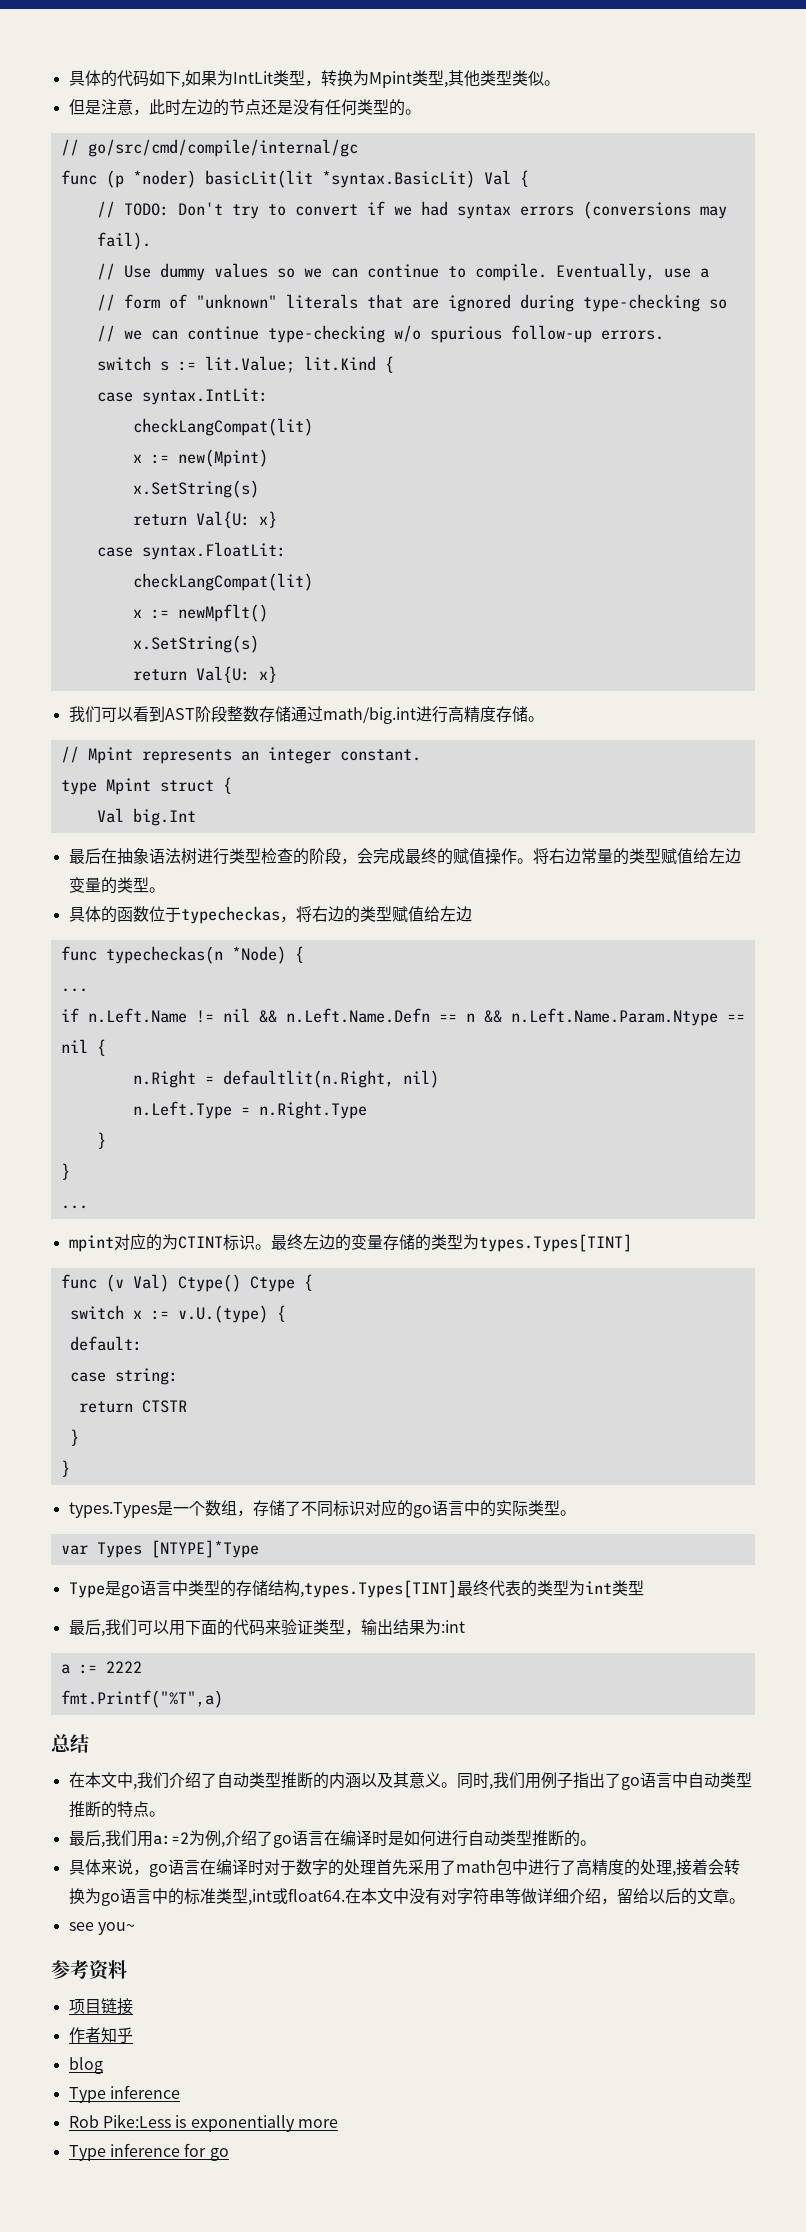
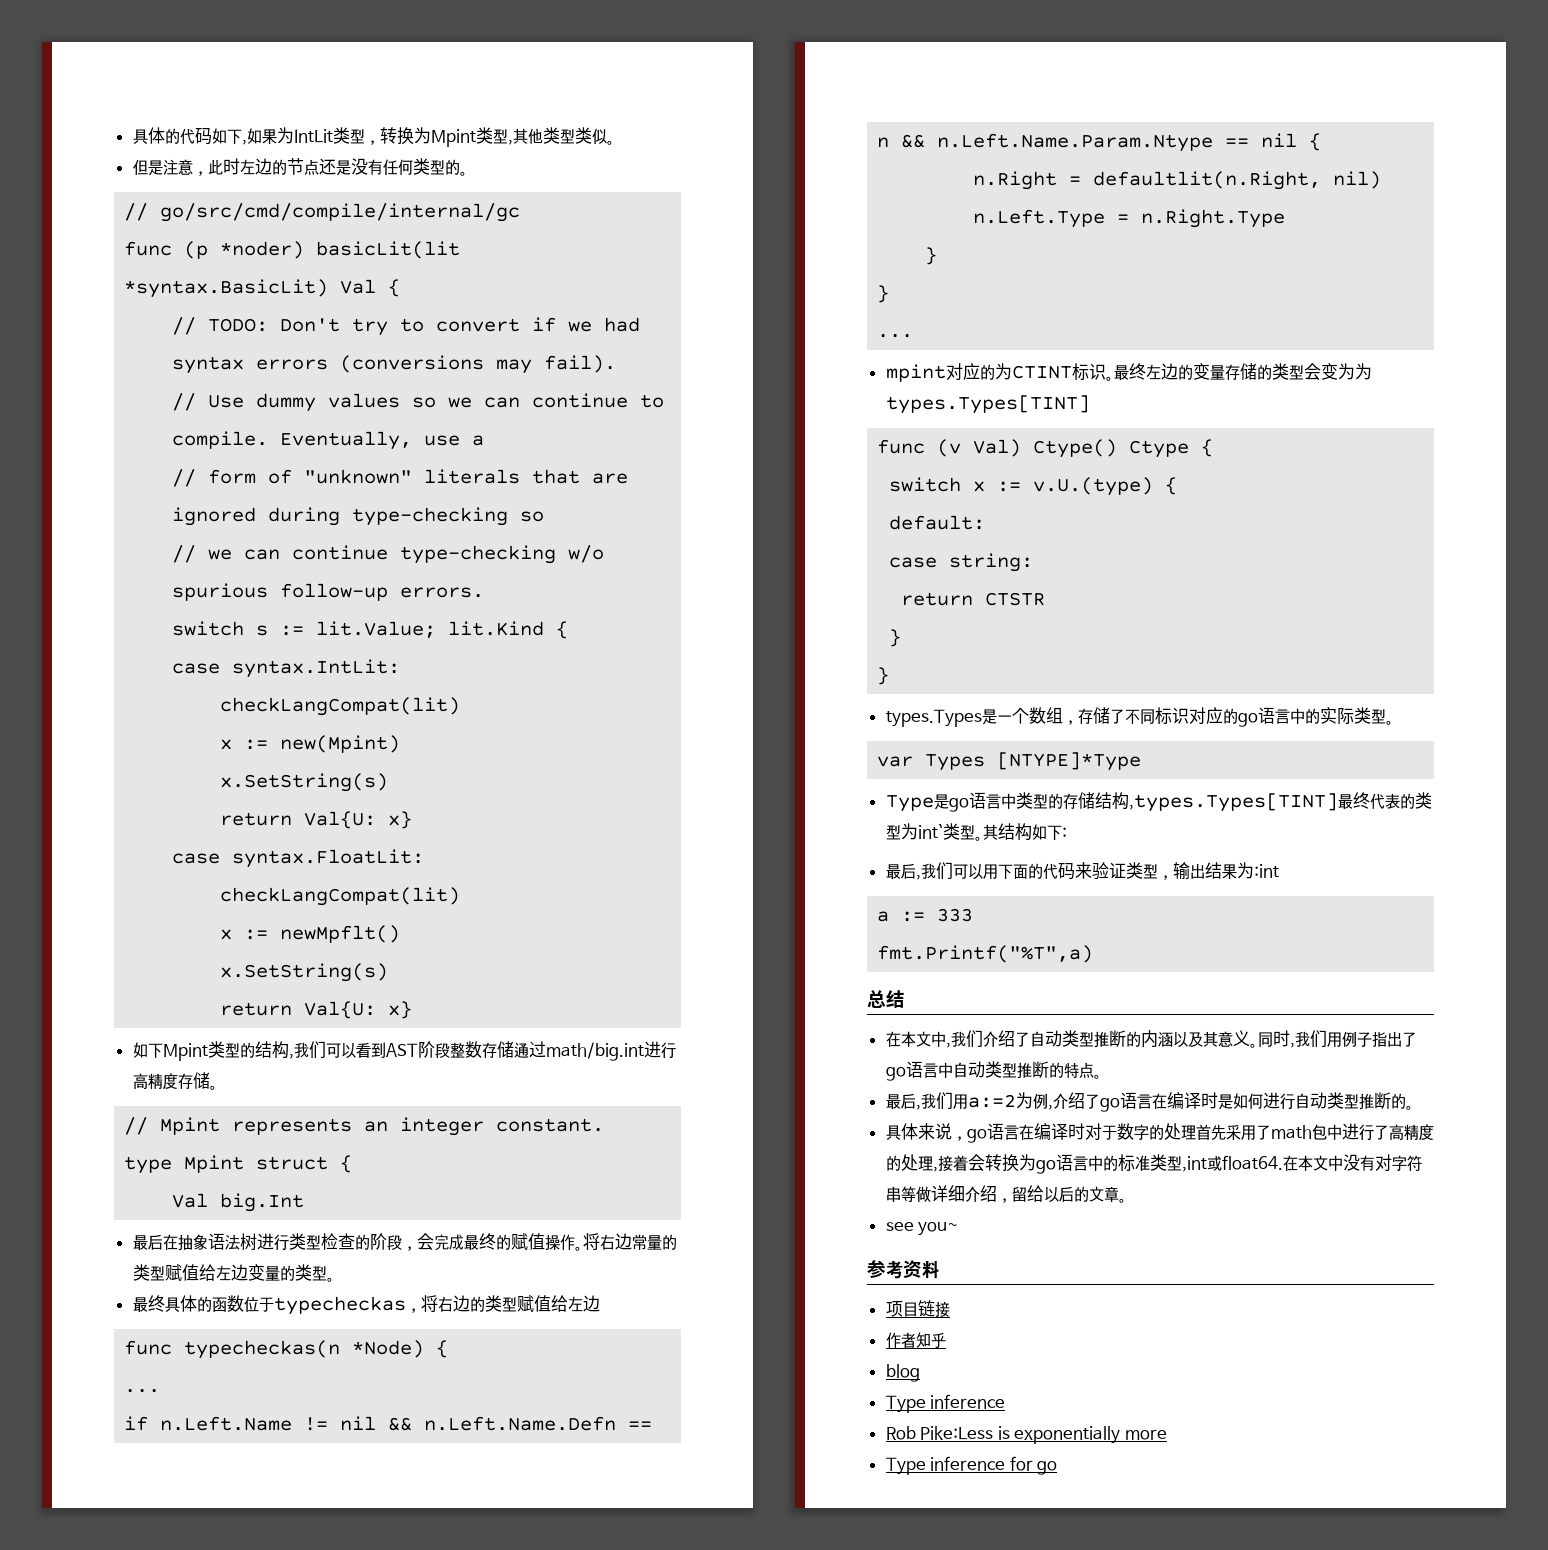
- 我们可以看到AST阶段整数存储通过math/big.int进行高精度存储。
+ 如下Mpint类型的结构,我们可以看到AST阶段整数存储通过math/big.int进行高精度存储。
- 具体的函数位于typecheckas，将右边的类型赋值给左边
+ 最终具体的函数位于typecheckas，将右边的类型赋值给左边
- 最终左边的变量存储的类型为types.Types[TINT]
+ 最终左边的变量存储的类型会变为为types.Types[TINT]
- Type是go语言中类型的存储结构,types.Types[TINT]最终代表的类型为int类型
+ Type是go语言中类型的存储结构,types.Types[TINT]最终代表的类型为int`类型。其结构如下:
- a := 2222
+ a := 333

